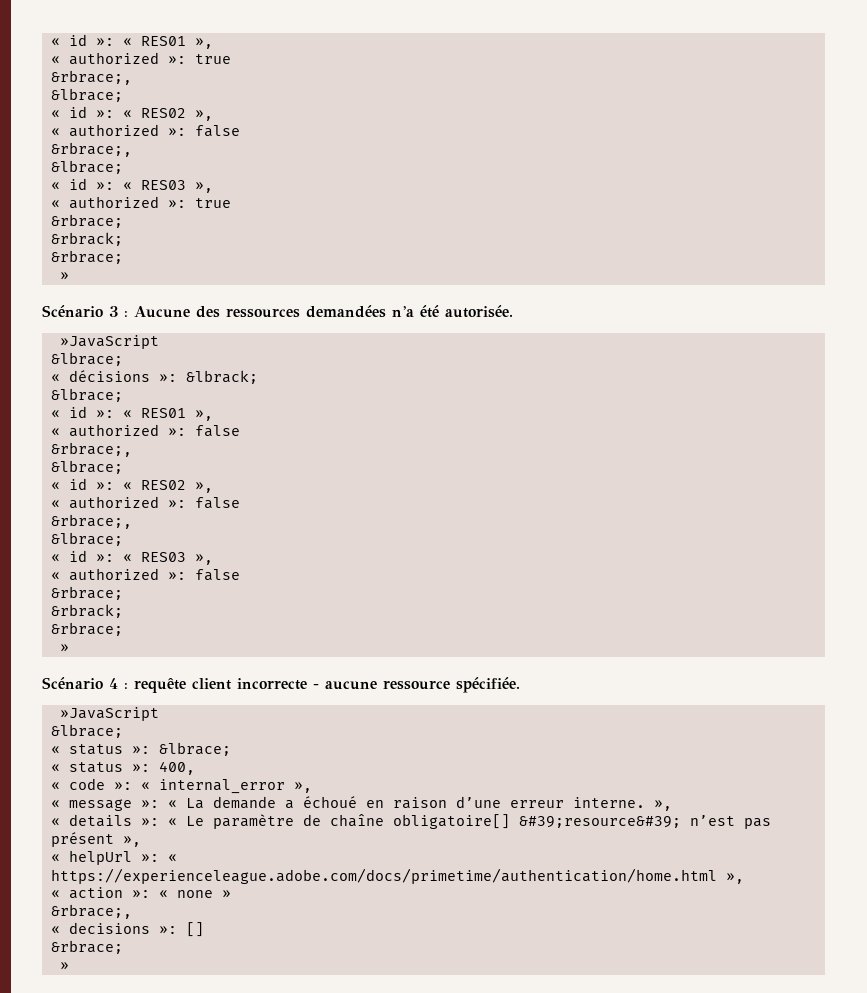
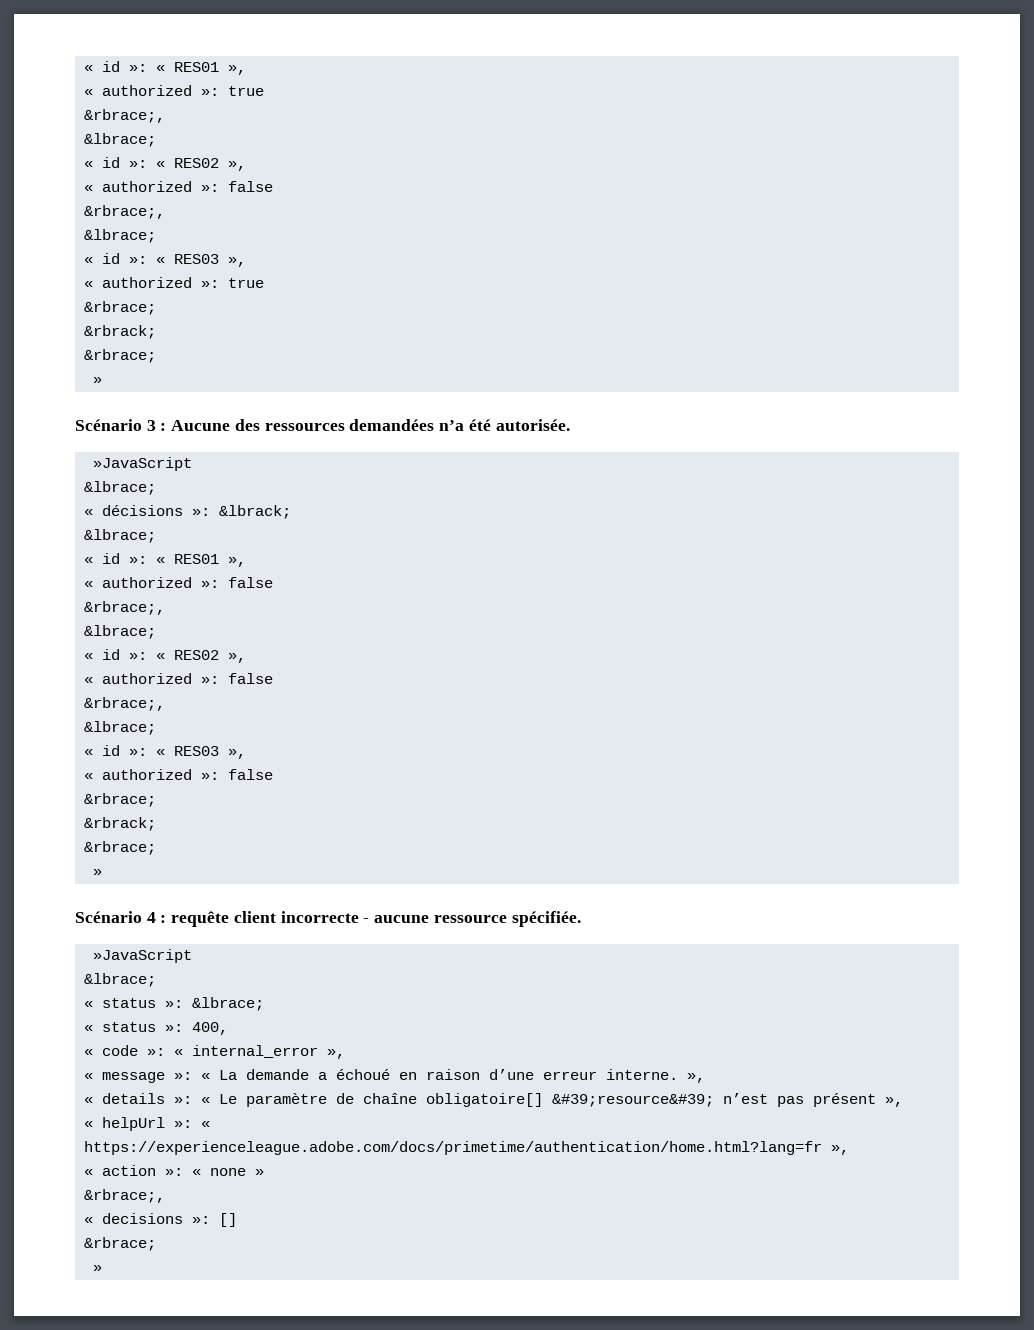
- « helpUrl »: « https://experienceleague.adobe.com/docs/primetime/authentication/home.html »,
+ « helpUrl »: « https://experienceleague.adobe.com/docs/primetime/authentication/home.html?lang=fr »,

